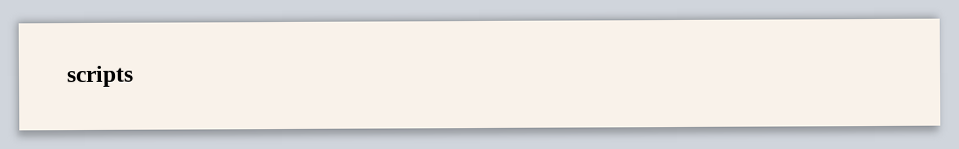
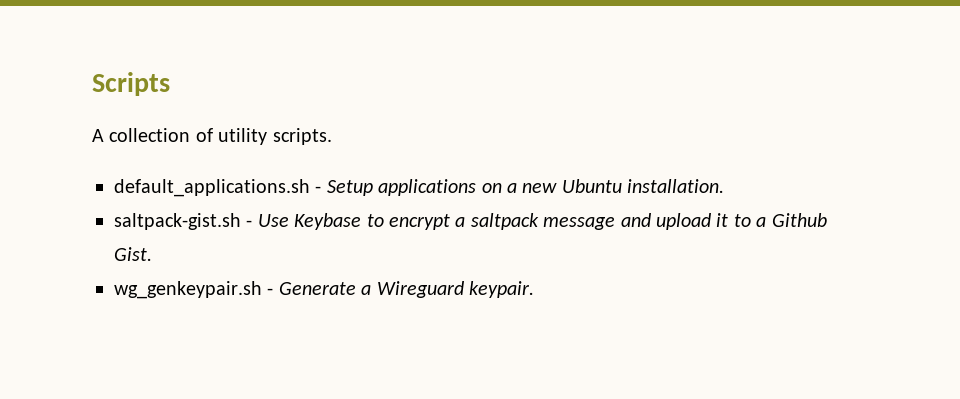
- scripts
+ Scripts
+ A collection of utility scripts.
+ default_applications.sh - Setup applications on a new Ubuntu installation.
+ saltpack-gist.sh - Use Keybase to encrypt a saltpack message and upload it to a Github Gist.
+ wg_genkeypair.sh - Generate a Wireguard keypair.

